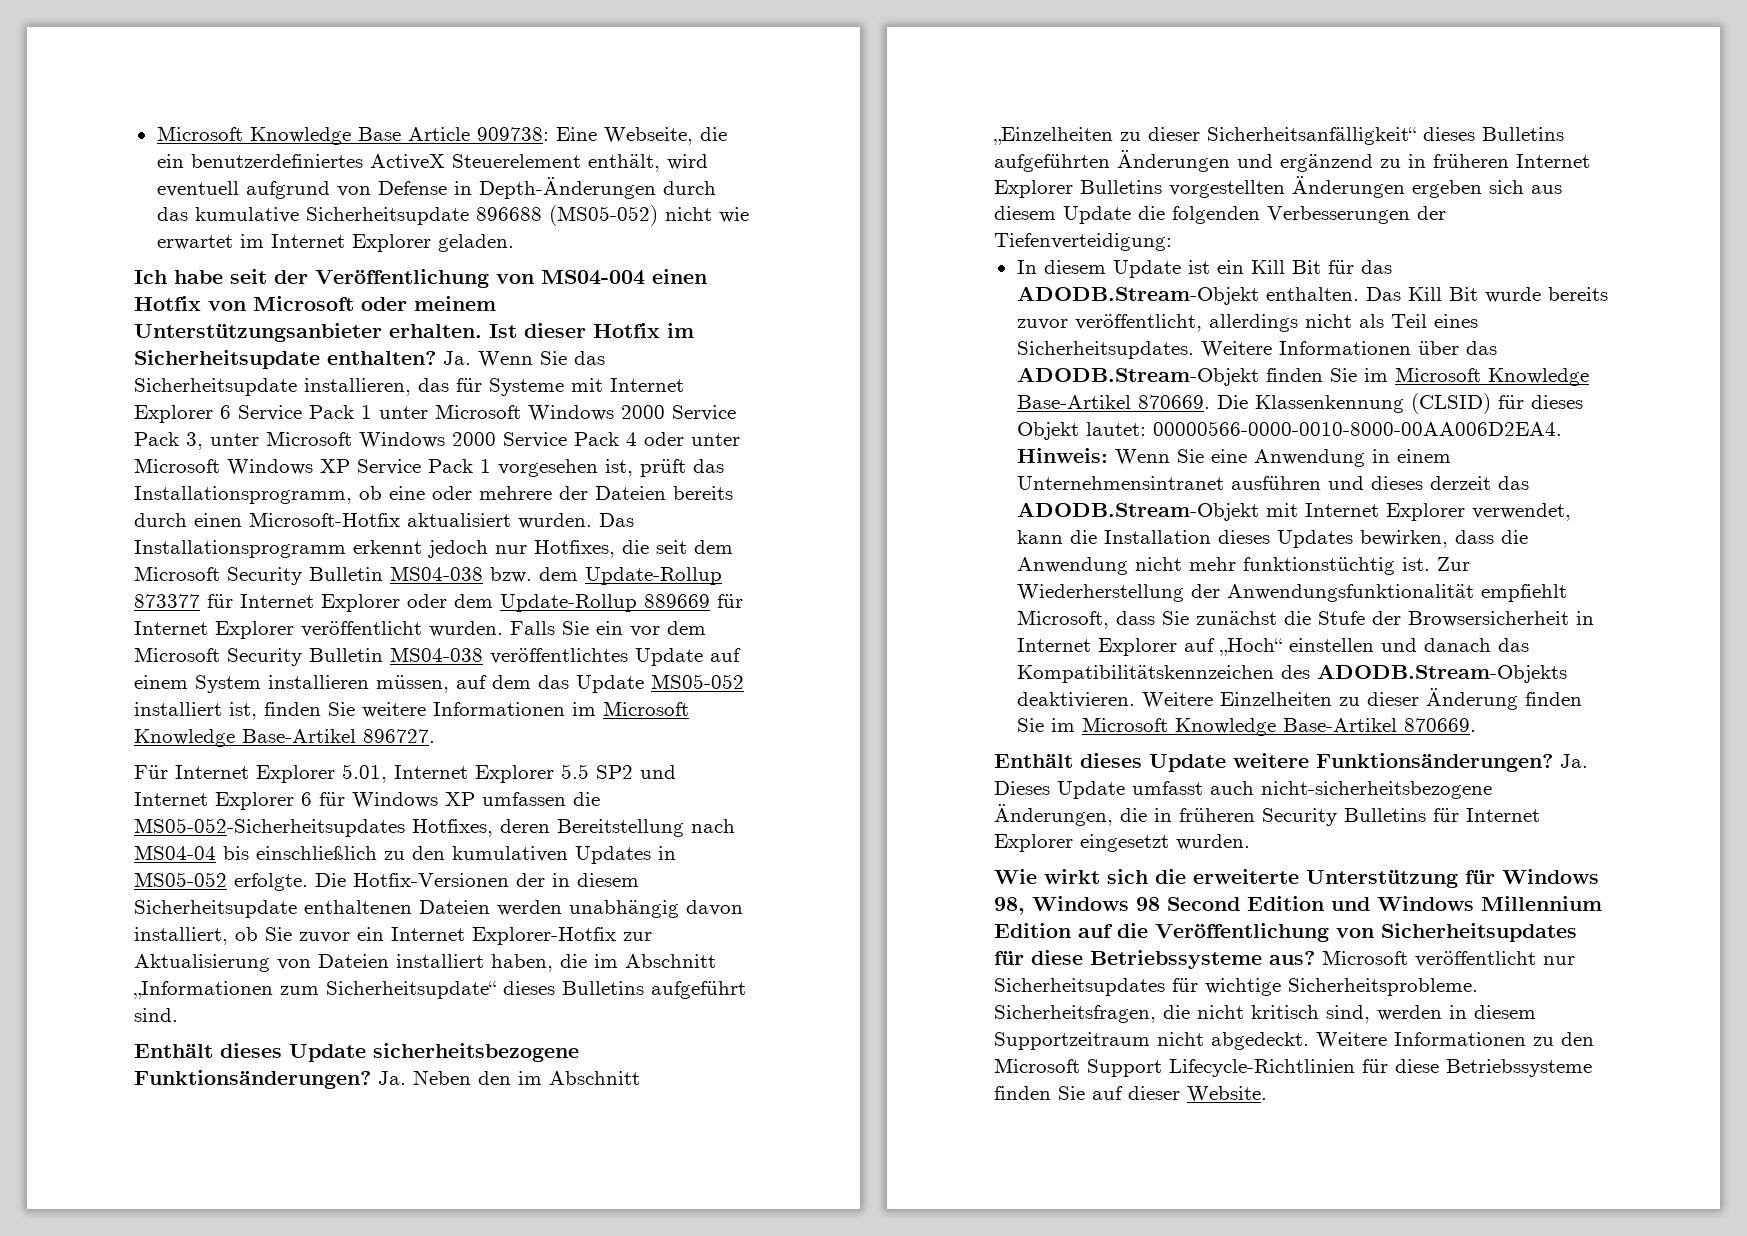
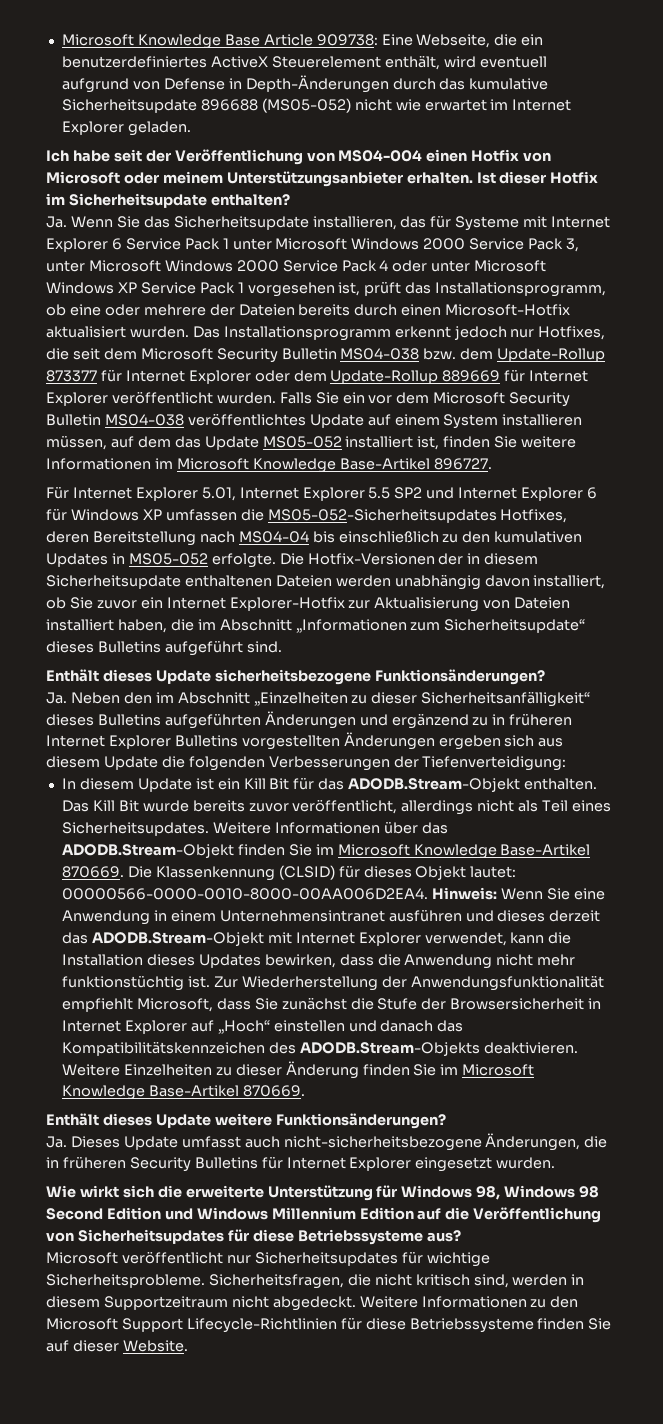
- Ist dieser Hotfix im Sicherheitsupdate enthalten? Ja. Wenn Sie das Sicherheitsupdate installieren, das für Systeme mit Internet Explorer 6 Service Pack 1 unter Microsoft Windows 2000 Service Pack 3, unter Microsoft Windows 2000 Service Pack 4 oder unter Microsoft Windows XP Service Pack 1 vorgesehen ist, prüft das Installationsprogramm, ob eine oder mehrere der Dateien bereits durch einen Microsoft-Hotfix aktualisiert wurden.
+ Ist dieser Hotfix im Sicherheitsupdate enthalten?
+ Ja. Wenn Sie das Sicherheitsupdate installieren, das für Systeme mit Internet Explorer 6 Service Pack 1 unter Microsoft Windows 2000 Service Pack 3, unter Microsoft Windows 2000 Service Pack 4 oder unter Microsoft Windows XP Service Pack 1 vorgesehen ist, prüft das Installationsprogramm, ob eine oder mehrere der Dateien bereits durch einen Microsoft-Hotfix aktualisiert wurden.
- Enthält dieses Update sicherheitsbezogene Funktionsänderungen? Ja. Neben den im Abschnitt „Einzelheiten zu dieser Sicherheitsanfälligkeit“ dieses Bulletins aufgeführten Änderungen und ergänzend zu in früheren Internet Explorer Bulletins vorgestellten Änderungen ergeben sich aus diesem Update die folgenden Verbesserungen der Tiefenverteidigung:
+ Enthält dieses Update sicherheitsbezogene Funktionsänderungen?
+ Ja. Neben den im Abschnitt „Einzelheiten zu dieser Sicherheitsanfälligkeit“ dieses Bulletins aufgeführten Änderungen und ergänzend zu in früheren Internet Explorer Bulletins vorgestellten Änderungen ergeben sich aus diesem Update die folgenden Verbesserungen der Tiefenverteidigung:
- Enthält dieses Update weitere Funktionsänderungen? Ja. Dieses Update umfasst auch nicht-sicherheitsbezogene Änderungen, die in früheren Security Bulletins für Internet Explorer eingesetzt wurden.
+ Enthält dieses Update weitere Funktionsänderungen?
+ Ja. Dieses Update umfasst auch nicht-sicherheitsbezogene Änderungen, die in früheren Security Bulletins für Internet Explorer eingesetzt wurden.
- Wie wirkt sich die erweiterte Unterstützung für Windows 98, Windows 98 Second Edition und Windows Millennium Edition auf die Veröffentlichung von Sicherheitsupdates für diese Betriebssysteme aus? Microsoft veröffentlicht nur Sicherheitsupdates für wichtige Sicherheitsprobleme.
+ Wie wirkt sich die erweiterte Unterstützung für Windows 98, Windows 98 Second Edition und Windows Millennium Edition auf die Veröffentlichung von Sicherheitsupdates für diese Betriebssysteme aus?
+ Microsoft veröffentlicht nur Sicherheitsupdates für wichtige Sicherheitsprobleme.

